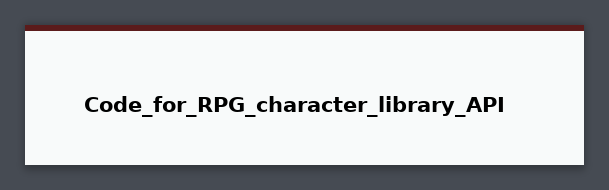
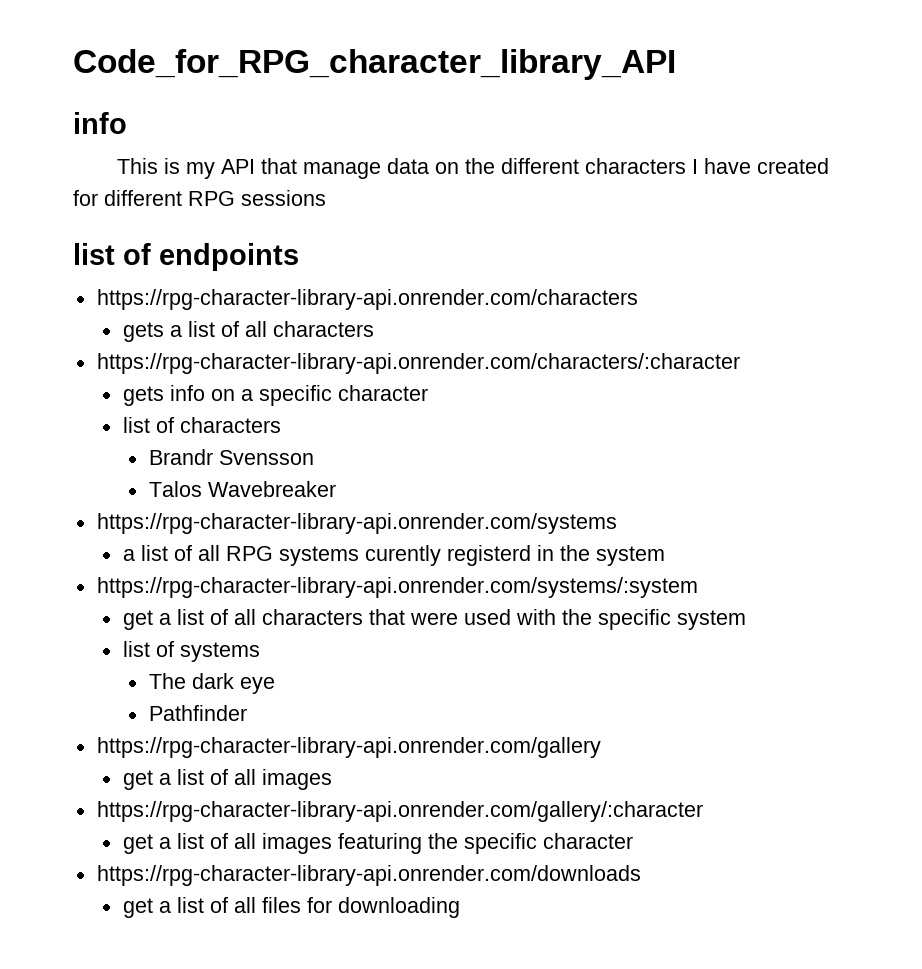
  Code_for_RPG_character_library_API
+ info
+ This is my API that manage data on the different characters I have created for different RPG sessions
+ list of endpoints
+ https://rpg-character-library-api.onrender.com/characters
+ gets a list of all characters
+ https://rpg-character-library-api.onrender.com/characters/:character
+ gets info on a specific character
+ list of characters
+ Brandr Svensson
+ Talos Wavebreaker
+ https://rpg-character-library-api.onrender.com/systems
+ a list of all RPG systems curently registerd in the system
+ https://rpg-character-library-api.onrender.com/systems/:system
+ get a list of all characters that were used with the specific system
+ list of systems
+ The dark eye
+ Pathfinder
+ https://rpg-character-library-api.onrender.com/gallery
+ get a list of all images
+ https://rpg-character-library-api.onrender.com/gallery/:character
+ get a list of all images featuring the specific character
+ https://rpg-character-library-api.onrender.com/downloads
+ get a list of all files for downloading

